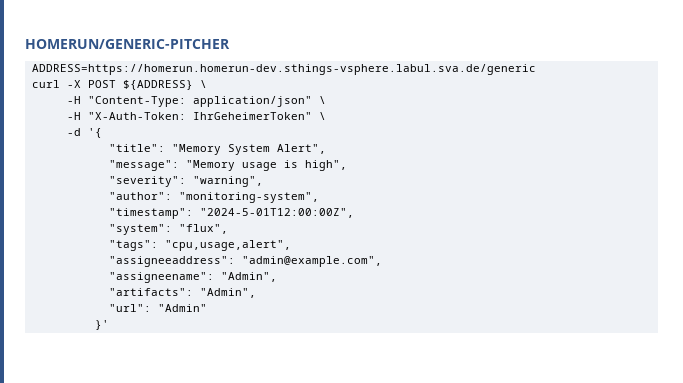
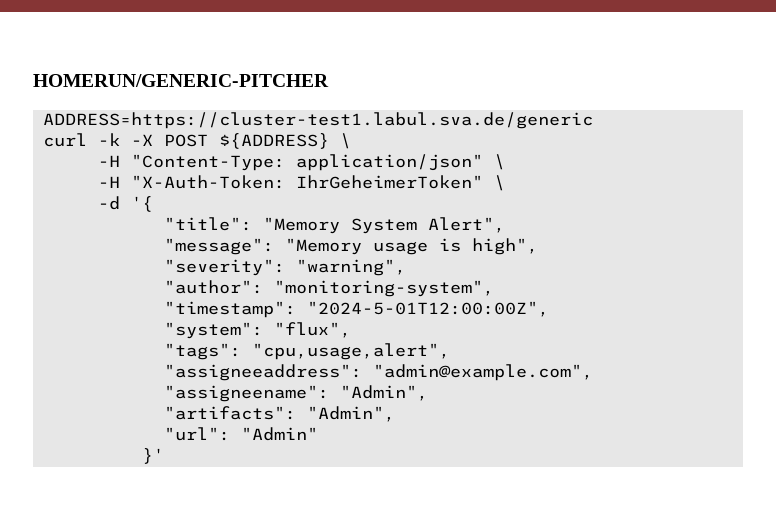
- ADDRESS=https://homerun.homerun-dev.sthings-vsphere.labul.sva.de/generic
+ ADDRESS=https://cluster-test1.labul.sva.de/generic
- curl -X POST ${ADDRESS} \
+ curl -k -X POST ${ADDRESS} \

